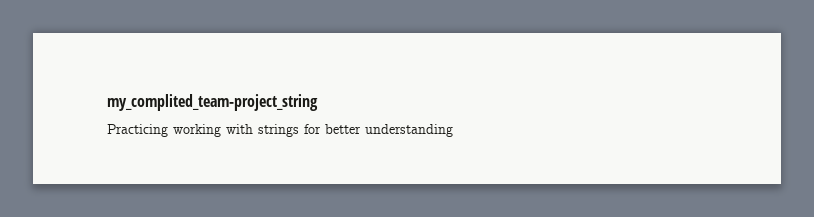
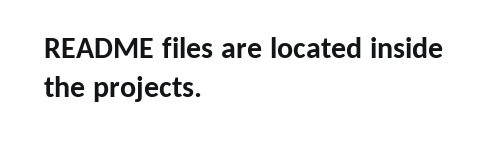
- my_complited_team-project_string
- Practicing working with strings for better understanding
+ README files are located inside the projects.

